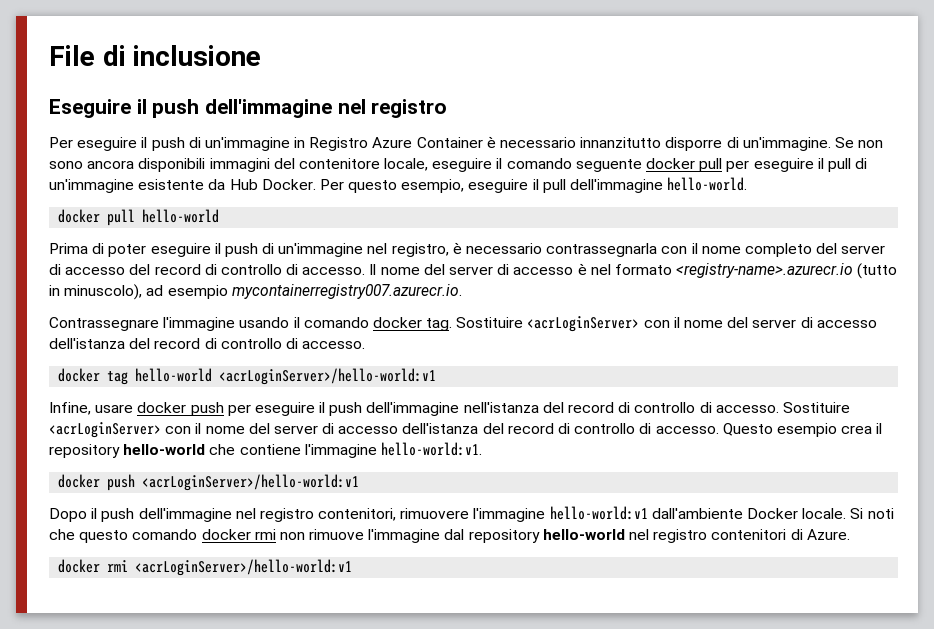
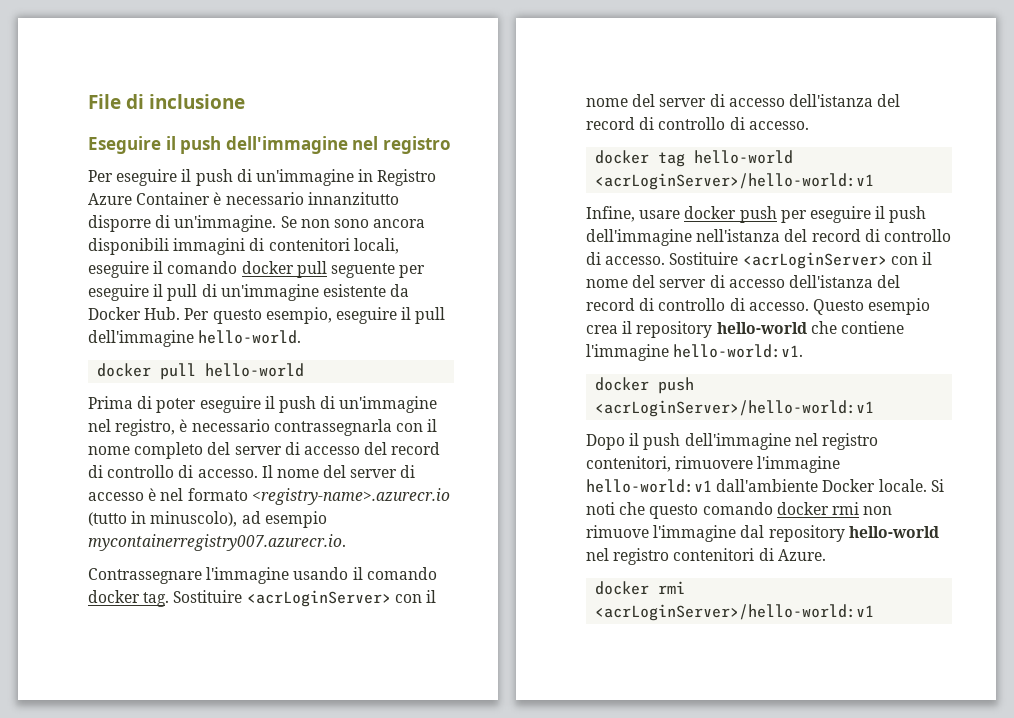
- Se non sono ancora disponibili immagini del contenitore locale, eseguire il comando seguente docker pull per eseguire il pull di un'immagine esistente da Hub Docker. Per questo esempio, eseguire il pull dell'immagine hello-world.
+ Se non sono ancora disponibili immagini di contenitori locali, eseguire il comando docker pull seguente per eseguire il pull di un'immagine esistente da Docker Hub. Per questo esempio, eseguire il pull dell'immagine hello-world.

